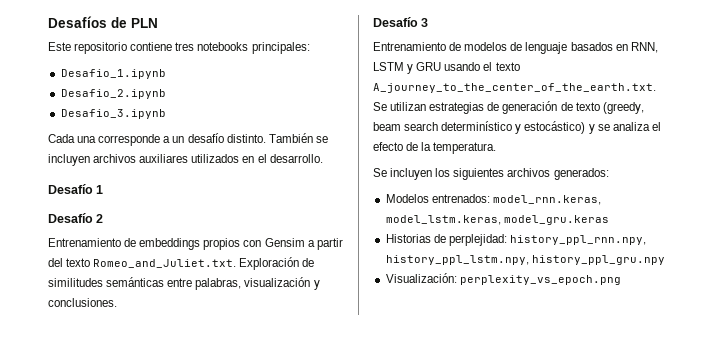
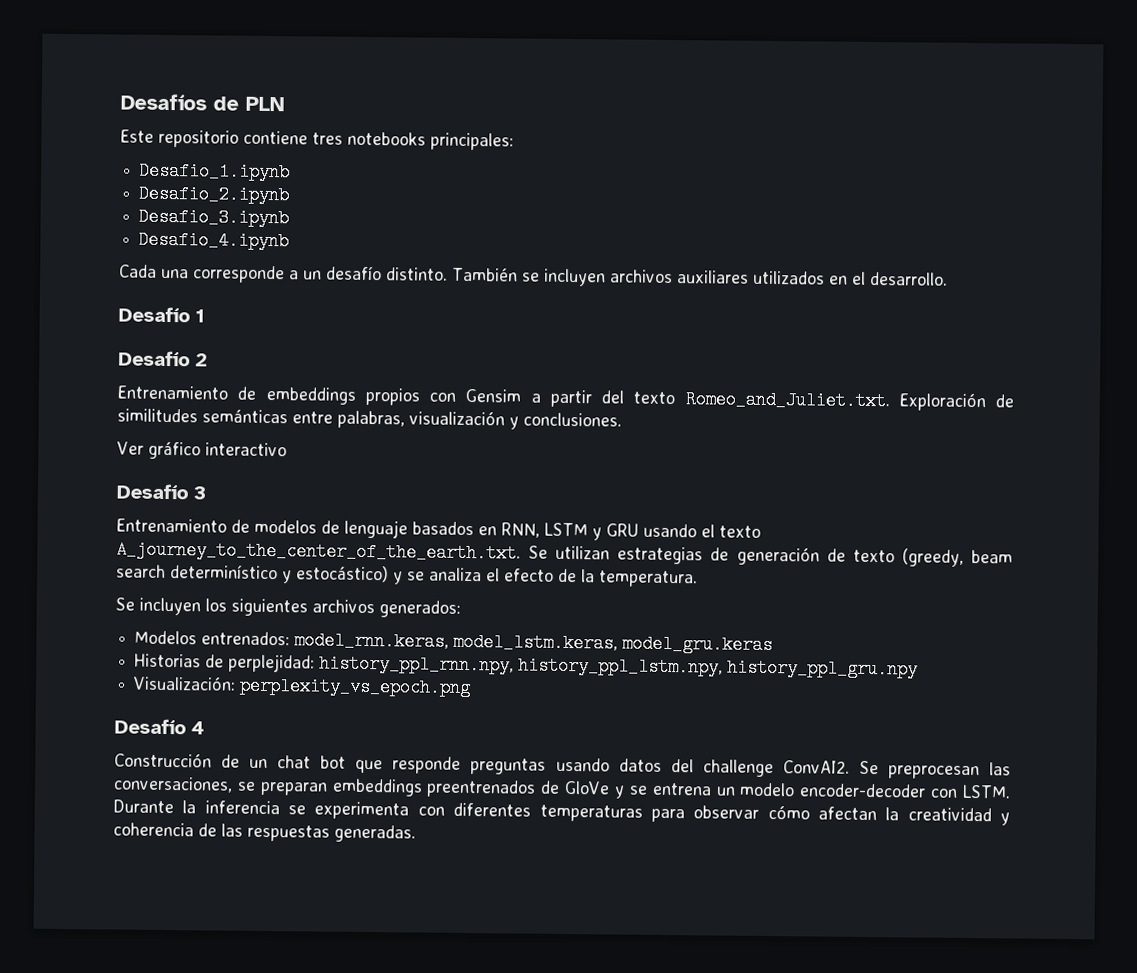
+ Desafio_4.ipynb
+ Ver gráfico interactivo
+ Desafío 4
+ Construcción de un chat bot que responde preguntas usando datos del challenge ConvAI2. Se preprocesan las conversaciones, se preparan embeddings preentrenados de GloVe y se entrena un modelo encoder-decoder con LSTM. Durante la inferencia se experimenta con diferentes temperaturas para observar cómo afectan la creatividad y coherencia de las respuestas generadas.

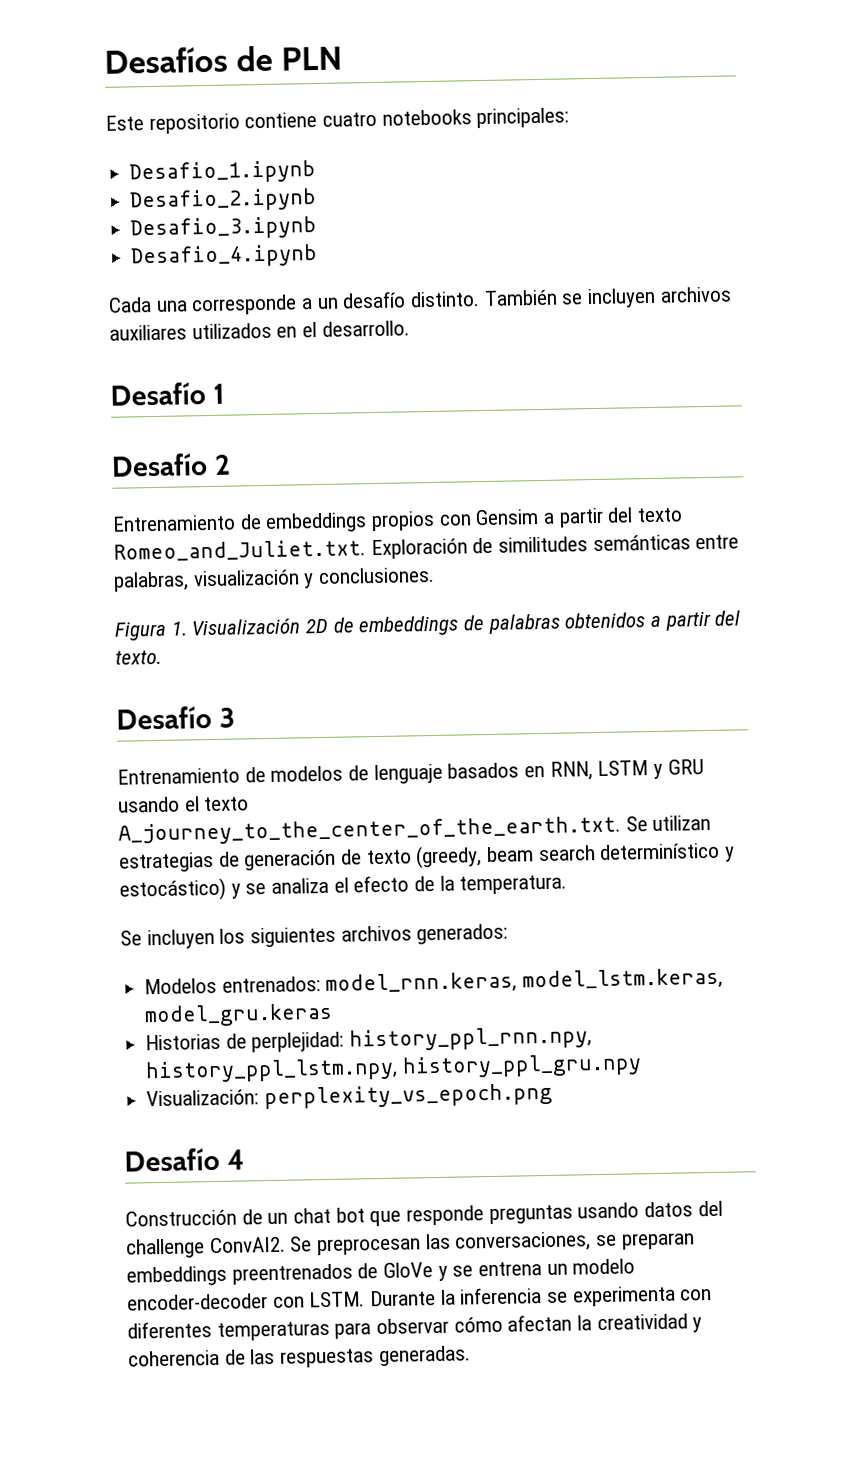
- Este repositorio contiene tres notebooks principales:
+ Este repositorio contiene cuatro notebooks principales:
- Ver gráfico interactivo
+ Figura 1. Visualización 2D de embeddings de palabras obtenidos a partir del texto.

